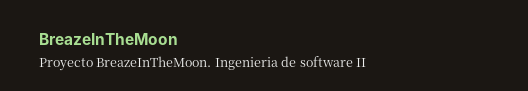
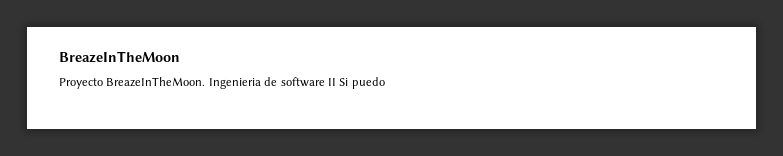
- Ingenieria de software II
+ Ingenieria de software II Si puedo

